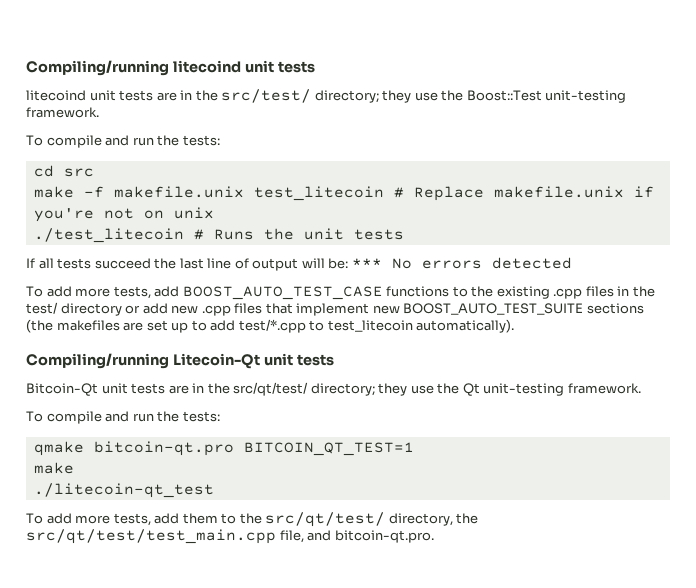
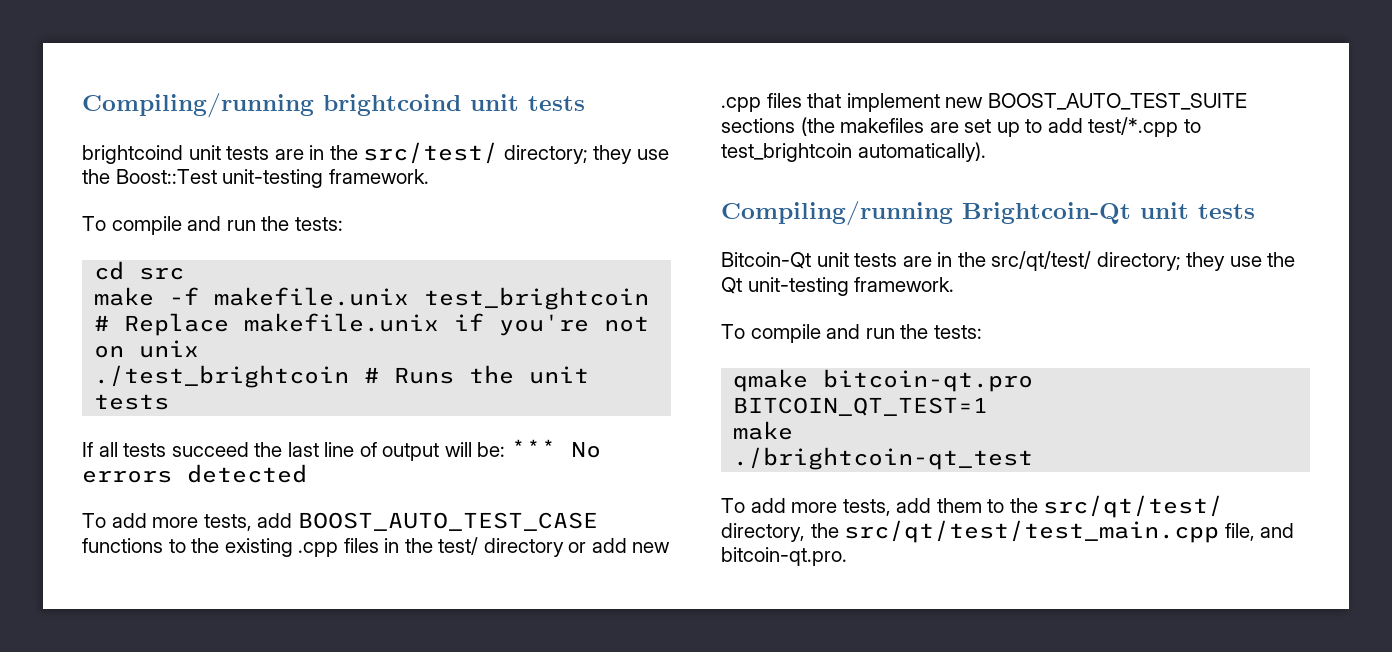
- Compiling/running litecoind unit tests
- litecoind unit tests are in the src/test/ directory; they use the Boost::Test unit-testing framework.
+ Compiling/running brightcoind unit tests
+ brightcoind unit tests are in the src/test/ directory; they use the Boost::Test unit-testing framework.
- make -f makefile.unix test_litecoin # Replace makefile.unix if you're not on unix
+ make -f makefile.unix test_brightcoin # Replace makefile.unix if you're not on unix
- ./test_litecoin # Runs the unit tests
+ ./test_brightcoin # Runs the unit tests
- To add more tests, add BOOST_AUTO_TEST_CASE functions to the existing .cpp files in the test/ directory or add new .cpp files that implement new BOOST_AUTO_TEST_SUITE sections (the makefiles are set up to add test/*.cpp to test_litecoin automatically).
+ To add more tests, add BOOST_AUTO_TEST_CASE functions to the existing .cpp files in the test/ directory or add new .cpp files that implement new BOOST_AUTO_TEST_SUITE sections (the makefiles are set up to add test/*.cpp to test_brightcoin automatically).
- Compiling/running Litecoin-Qt unit tests
+ Compiling/running Brightcoin-Qt unit tests
- ./litecoin-qt_test
+ ./brightcoin-qt_test

